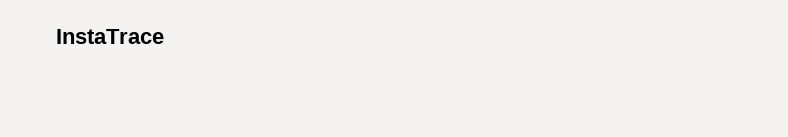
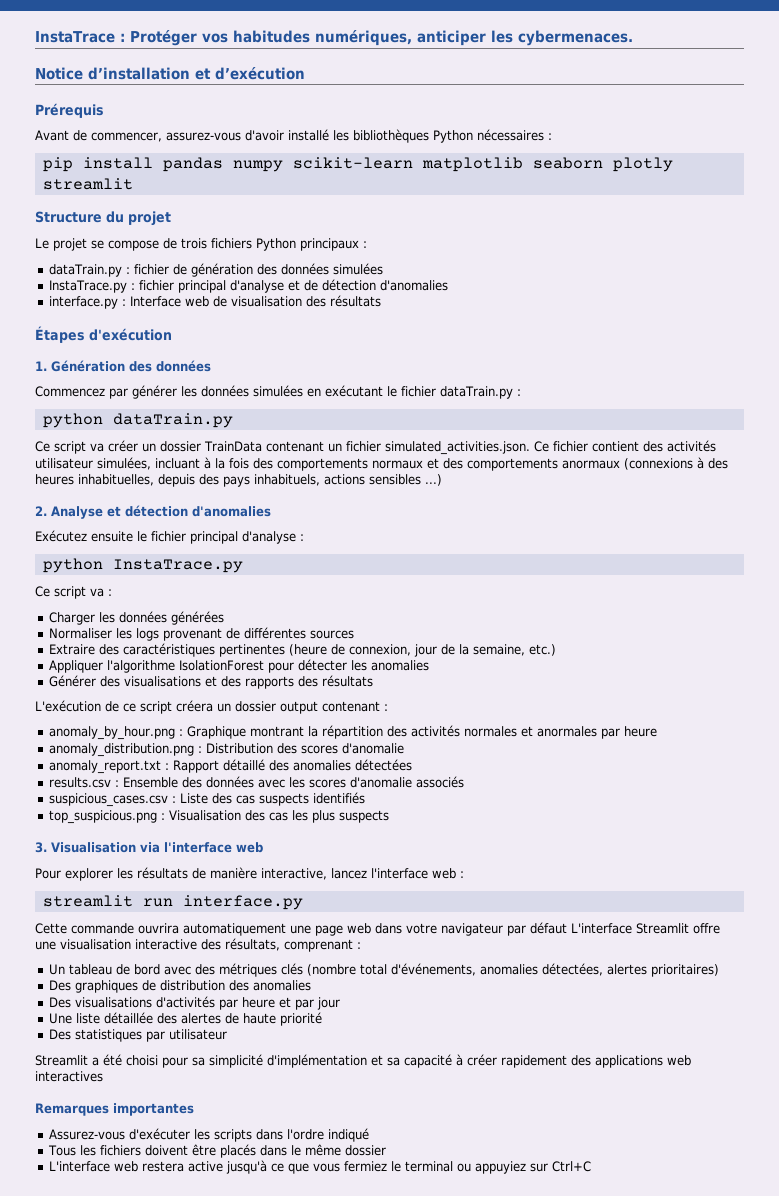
- InstaTrace
+ InstaTrace : Protéger vos habitudes numériques, anticiper les cybermenaces.
+ Notice d’installation et d’exécution
+ Prérequis
+ Avant de commencer, assurez-vous d'avoir installé les bibliothèques Python nécessaires :
+ pip install pandas numpy scikit-learn matplotlib seaborn plotly streamlit
+ Structure du projet
+ Le projet se compose de trois fichiers Python principaux :
+ dataTrain.py : fichier de génération des données simulées
+ InstaTrace.py : fichier principal d'analyse et de détection d'anomalies
+ interface.py : Interface web de visualisation des résultats
+ Étapes d'exécution
+ 1. Génération des données
+ Commencez par générer les données simulées en exécutant le fichier dataTrain.py :
+ python dataTrain.py
+ Ce script va créer un dossier TrainData contenant un fichier simulated_activities.json. Ce fichier contient des activités utilisateur simulées, incluant à la fois des comportements normaux et des comportements anormaux (connexions à des heures inhabituelles, depuis des pays inhabituels, actions sensibles ...)
+ 2. Analyse et détection d'anomalies
+ Exécutez ensuite le fichier principal d'analyse :
+ python InstaTrace.py
+ Ce script va :
+ Charger les données générées
+ Normaliser les logs provenant de différentes sources
+ Extraire des caractéristiques pertinentes (heure de connexion, jour de la semaine, etc.)
+ Appliquer l'algorithme IsolationForest pour détecter les anomalies
+ Générer des visualisations et des rapports des résultats
+ L'exécution de ce script créera un dossier output contenant :
+ anomaly_by_hour.png : Graphique montrant la répartition des activités normales et anormales par heure
+ anomaly_distribution.png : Distribution des scores d'anomalie
+ anomaly_report.txt : Rapport détaillé des anomalies détectées
+ results.csv : Ensemble des données avec les scores d'anomalie associés
+ suspicious_cases.csv : Liste des cas suspects identifiés
+ top_suspicious.png : Visualisation des cas les plus suspects
+ 3. Visualisation via l'interface web
+ Pour explorer les résultats de manière interactive, lancez l'interface web :
+ streamlit run interface.py
+ Cette commande ouvrira automatiquement une page web dans votre navigateur par défaut L'interface Streamlit offre une visualisation interactive des résultats, comprenant :
+ Un tableau de bord avec des métriques clés (nombre total d'événements, anomalies détectées, alertes prioritaires)
+ Des graphiques de distribution des anomalies
+ Des visualisations d'activités par heure et par jour
+ Une liste détaillée des alertes de haute priorité
+ Des statistiques par utilisateur
+ Streamlit a été choisi pour sa simplicité d'implémentation et sa capacité à créer rapidement des applications web interactives
+ Remarques importantes
+ Assurez-vous d'exécuter les scripts dans l'ordre indiqué
+ Tous les fichiers doivent être placés dans le même dossier
+ L'interface web restera active jusqu'à ce que vous fermiez le terminal ou appuyiez sur Ctrl+C

